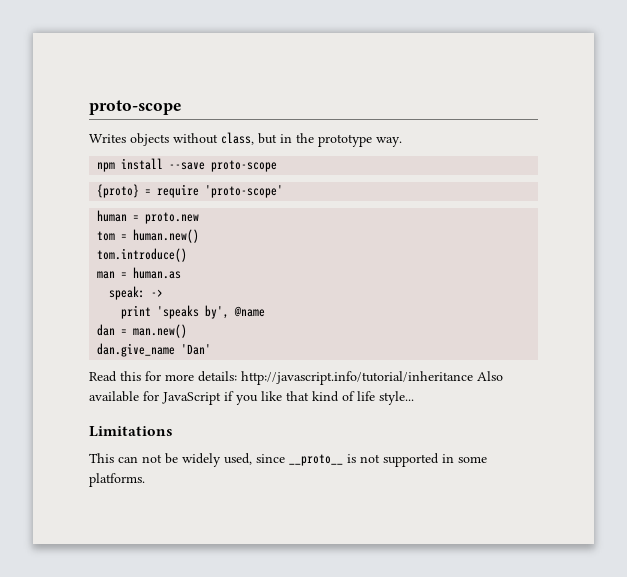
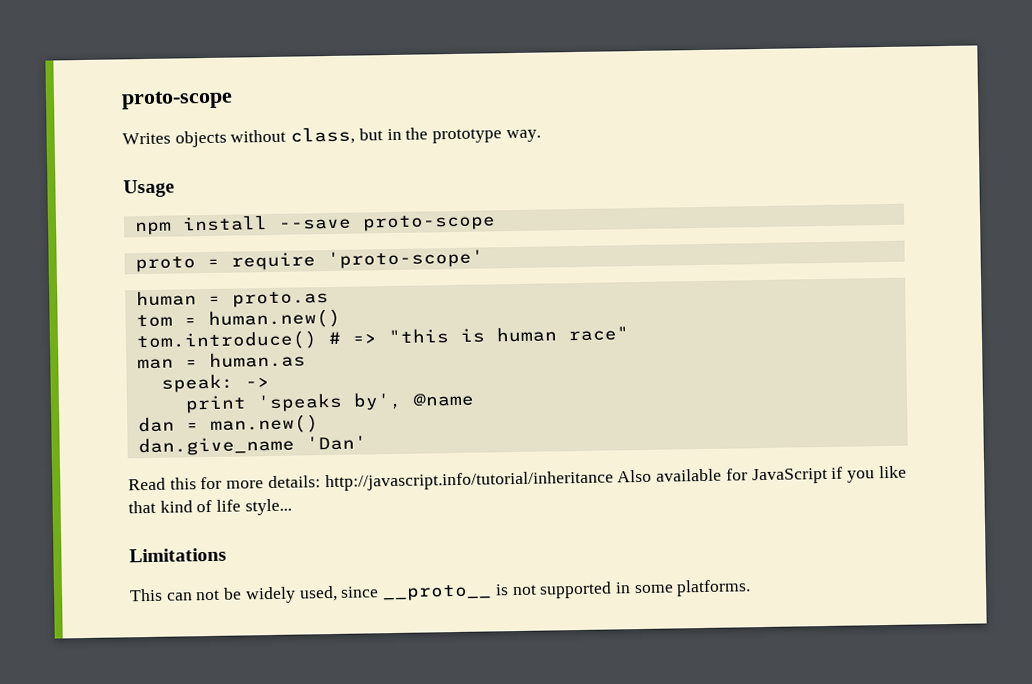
+ Usage
- {proto} = require 'proto-scope'
+ proto = require 'proto-scope'
- human = proto.new
+ human = proto.as
- tom.introduce()
+ tom.introduce() # => "this is human race"

